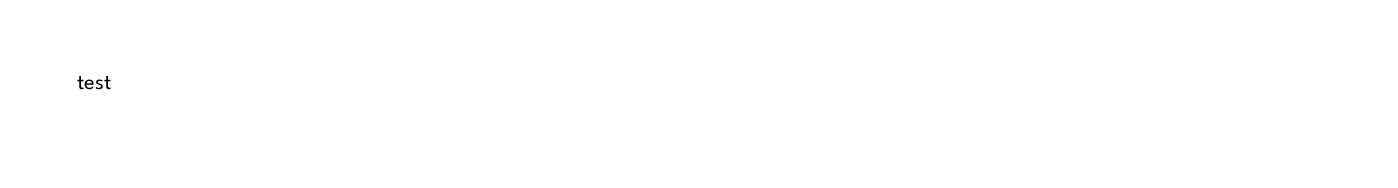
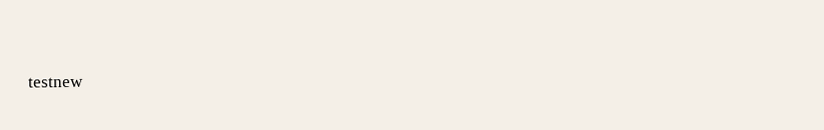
- test
+ testnew

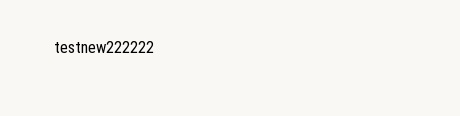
- testnew
+ testnew222222

